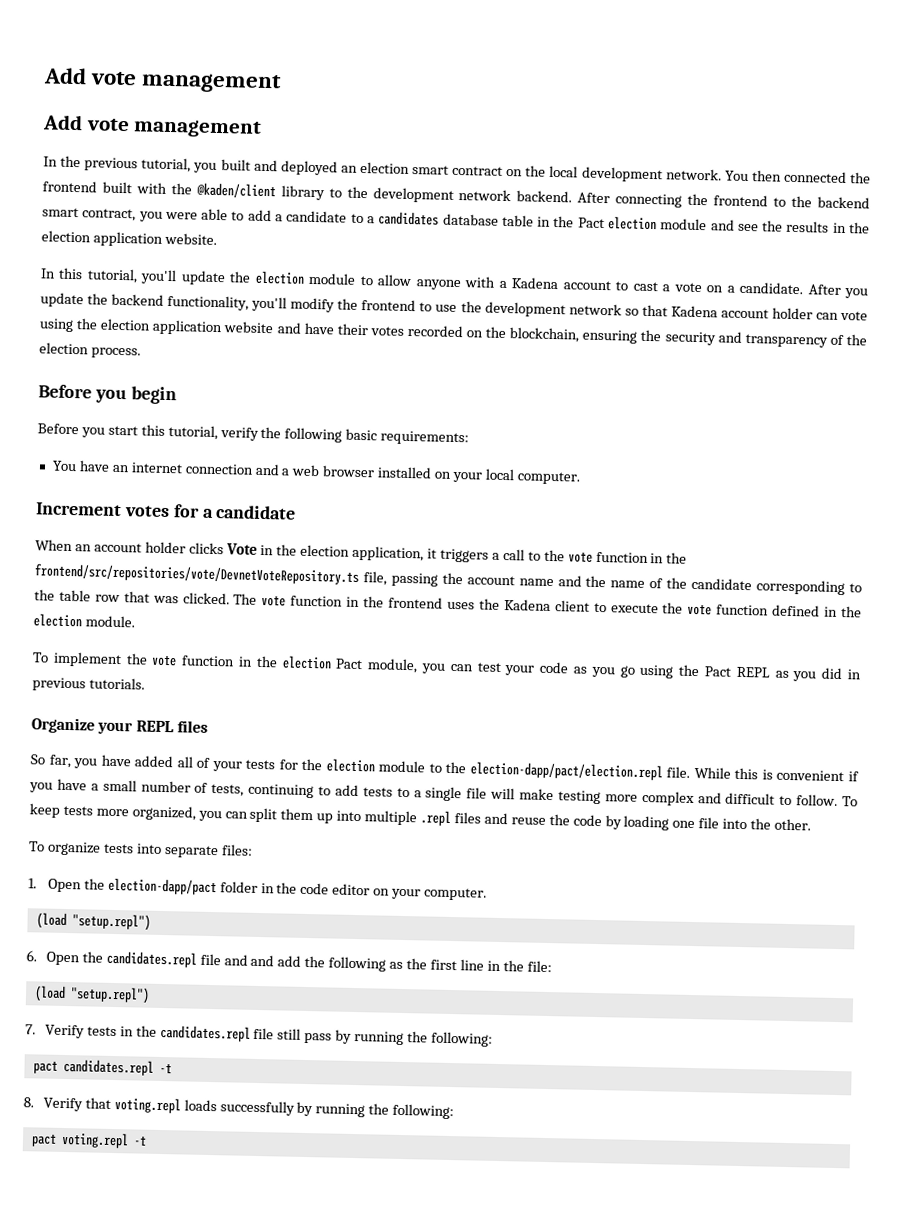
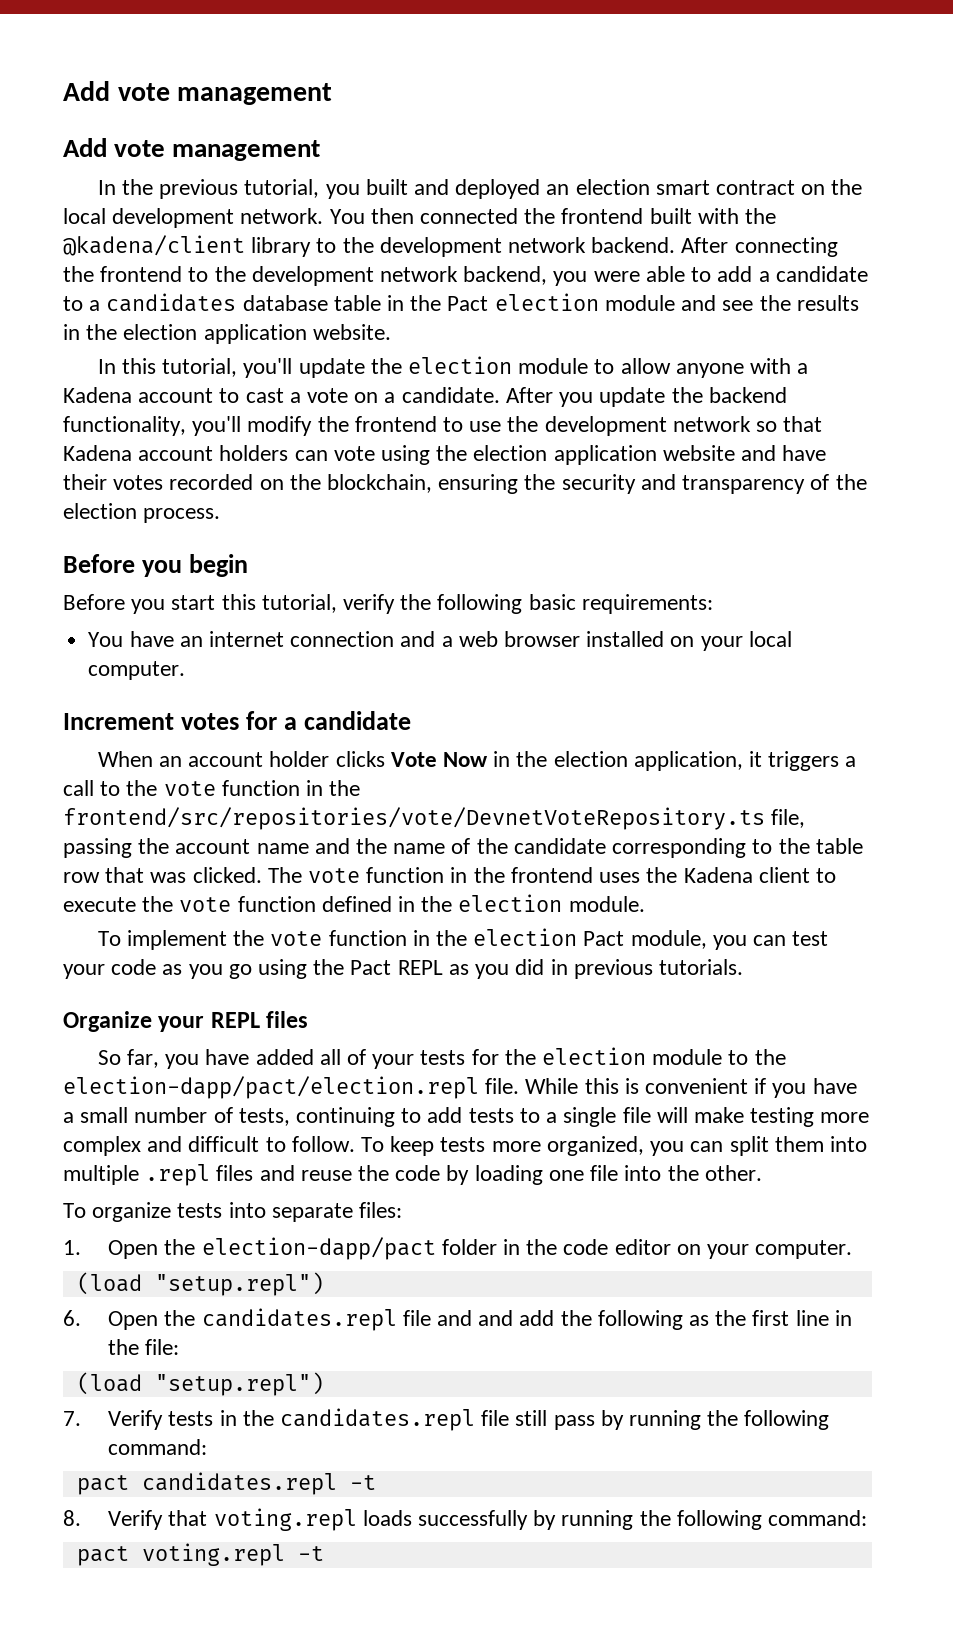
- You then connected the frontend built with the @kaden/client library to the development network backend.
+ You then connected the frontend built with the @kadena/client library to the development network backend.
- After connecting the frontend to the backend smart contract, you were able to add a candidate to a candidates database table in the Pact election module and see the results in the election application website.
+ After connecting the frontend to the development network backend, you were able to add a candidate to a candidates database table in the Pact election module and see the results in the election application website.
- After you update the backend functionality, you'll modify the frontend to use the development network so that Kadena account holder can vote using the election application website and have their votes recorded on the blockchain, ensuring the security and transparency of the election process.
+ After you update the backend functionality, you'll modify the frontend to use the development network so that Kadena account holders can vote using the election application website and have their votes recorded on the blockchain, ensuring the security and transparency of the election process.
- When an account holder clicks Vote in the election application, it triggers a call to the vote function in the frontend/src/repositories/vote/DevnetVoteRepository.ts file, passing the account name and the name of the candidate corresponding to the table row that was clicked.
+ When an account holder clicks Vote Now in the election application, it triggers a call to the vote function in the frontend/src/repositories/vote/DevnetVoteRepository.ts file, passing the account name and the name of the candidate corresponding to the table row that was clicked.
- To keep tests more organized, you can split them up into multiple .repl files and reuse the code by loading one file into the other.
+ To keep tests more organized, you can split them into multiple .repl files and reuse the code by loading one file into the other.
- 7. Verify tests in the candidates.repl file still pass by running the following:
+ 7. Verify tests in the candidates.repl file still pass by running the following command:
- 8. Verify that voting.repl loads successfully by running the following:
+ 8. Verify that voting.repl loads successfully by running the following command:

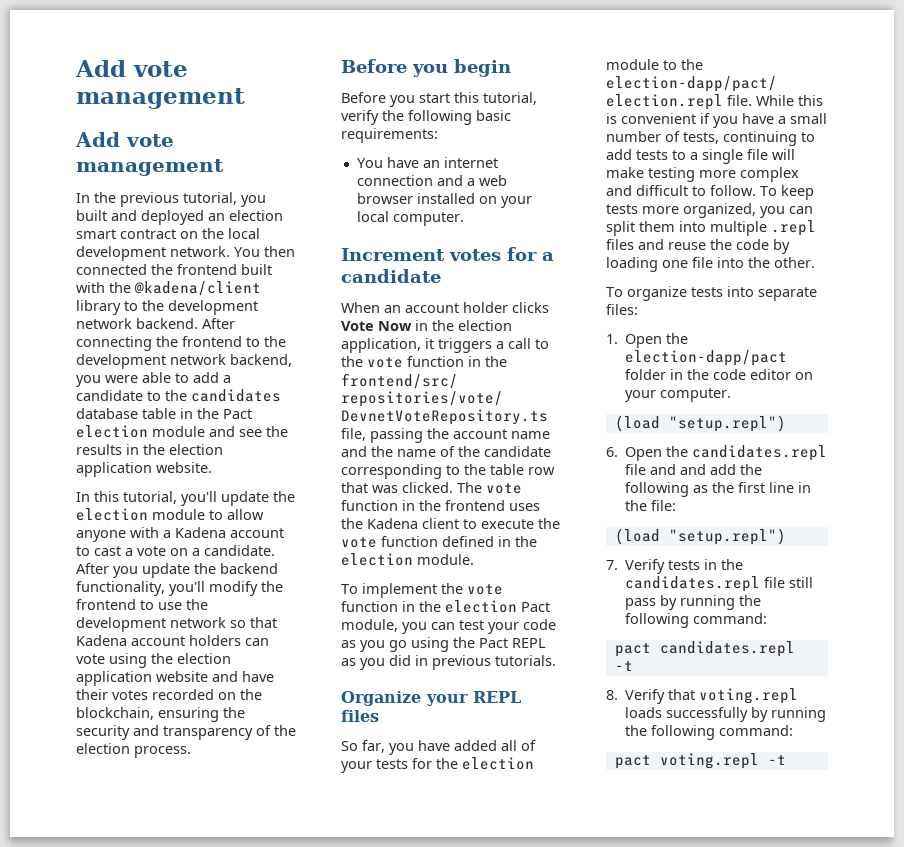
- After connecting the frontend to the development network backend, you were able to add a candidate to a candidates database table in the Pact election module and see the results in the election application website.
+ After connecting the frontend to the development network backend, you were able to add a candidate to the candidates database table in the Pact election module and see the results in the election application website.

